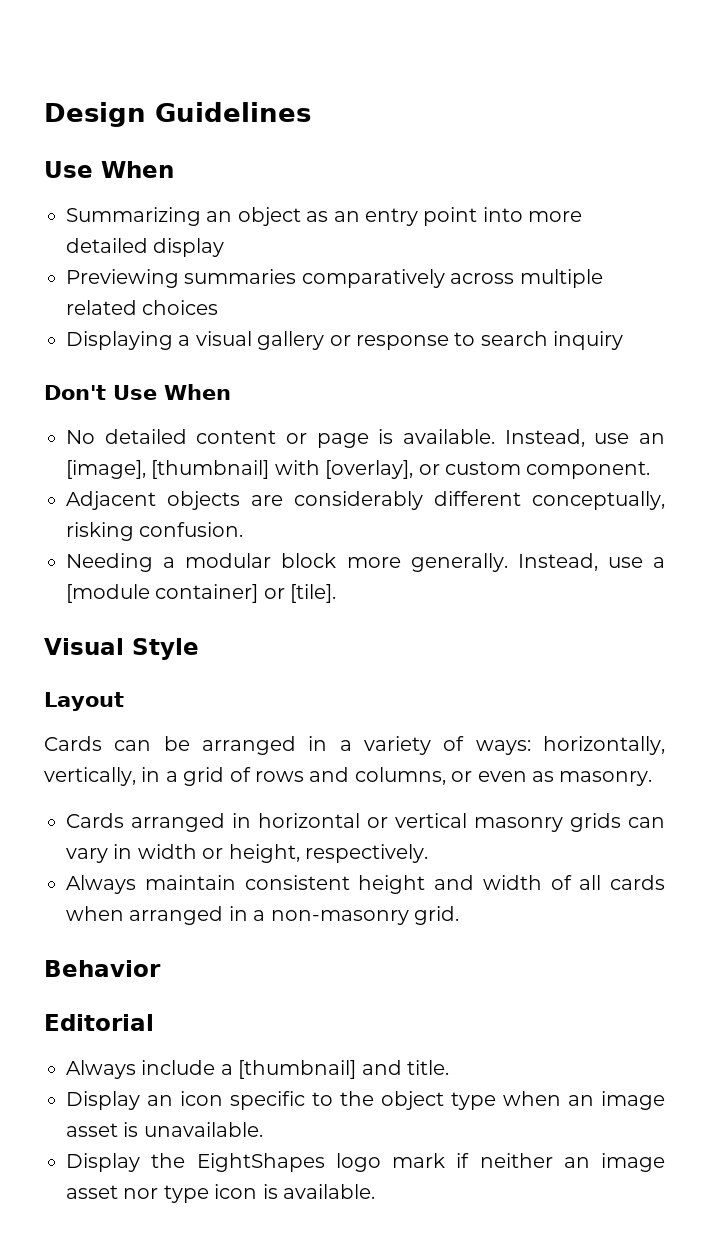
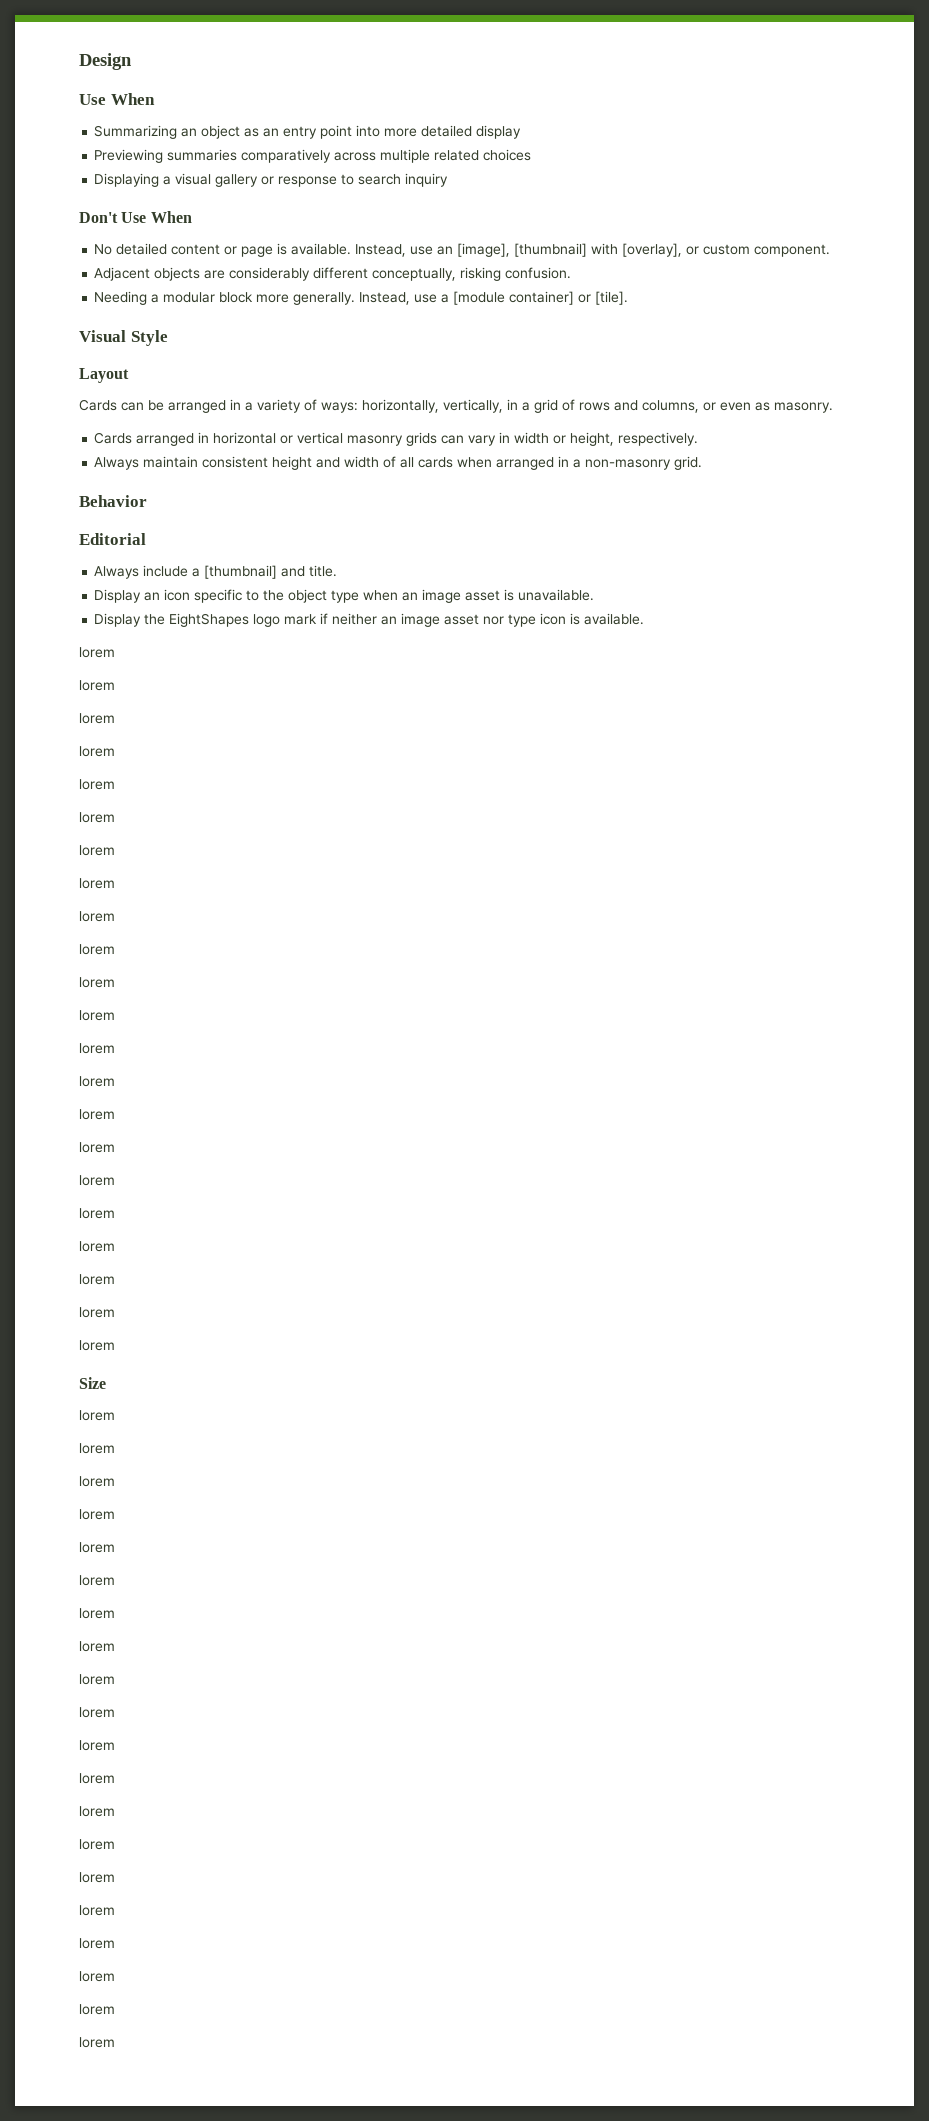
- Design Guidelines
+ Design
  Display the EightShapes logo mark if neither an image asset nor type icon is available.
+ lorem
+ lorem
+ lorem
+ lorem
+ lorem
+ lorem
+ lorem
+ lorem
+ lorem
+ lorem
+ lorem
+ lorem
+ lorem
+ lorem
+ lorem
+ lorem
+ lorem
+ lorem
+ lorem
+ lorem
+ lorem
+ lorem
+ Size
+ lorem
+ lorem
+ lorem
+ lorem
+ lorem
+ lorem
+ lorem
+ lorem
+ lorem
+ lorem
+ lorem
+ lorem
+ lorem
+ lorem
+ lorem
+ lorem
+ lorem
+ lorem
+ lorem
+ lorem

